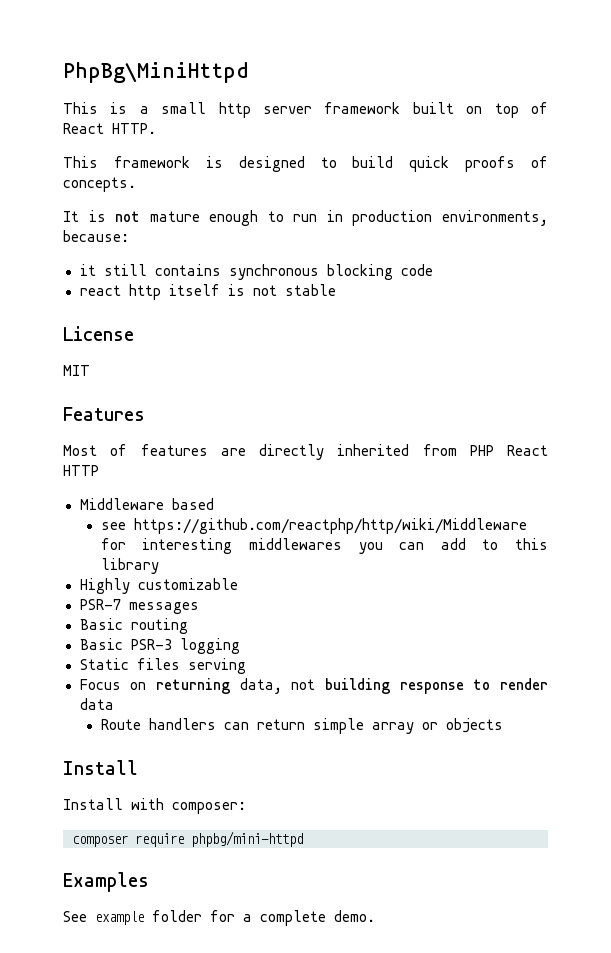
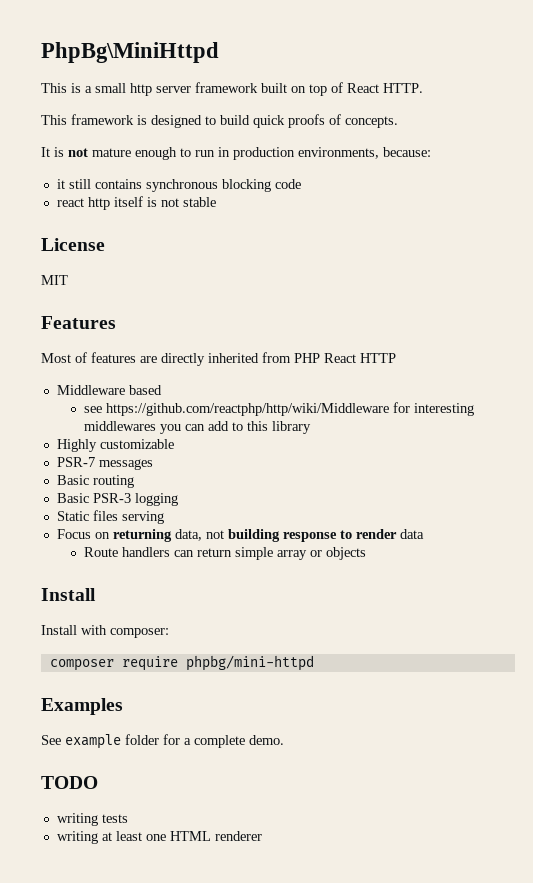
+ TODO
+ writing tests
+ writing at least one HTML renderer

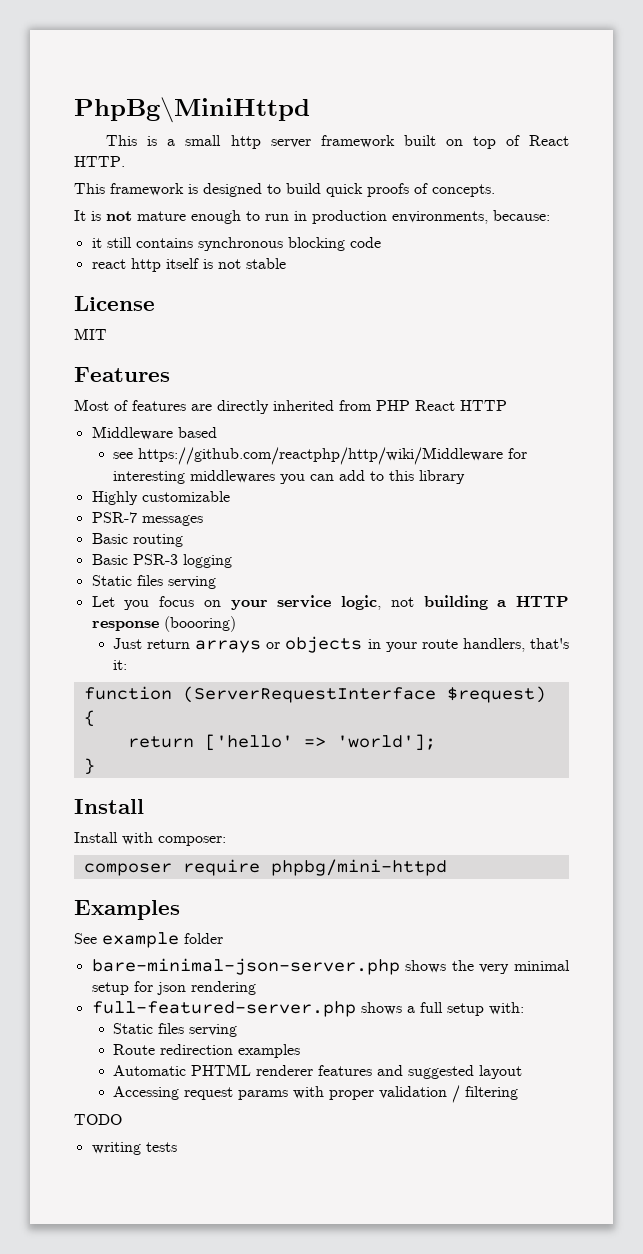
- Focus on returning data, not building response to render data
- Route handlers can return simple array or objects
+ Let you focus on your service logic, not building a HTTP response (boooring)
+ Just return arrays or objects in your route handlers, that's it:
+ function (ServerRequestInterface $request) {
+ return ['hello' => 'world'];
+ }
- See example folder for a complete demo.
+ See example folder
+ bare-minimal-json-server.php shows the very minimal setup for json rendering
+ full-featured-server.php shows a full setup with:
+ Static files serving
+ Route redirection examples
+ Automatic PHTML renderer features and suggested layout
+ Accessing request params with proper validation / filtering
  TODO
  writing tests
- writing at least one HTML renderer

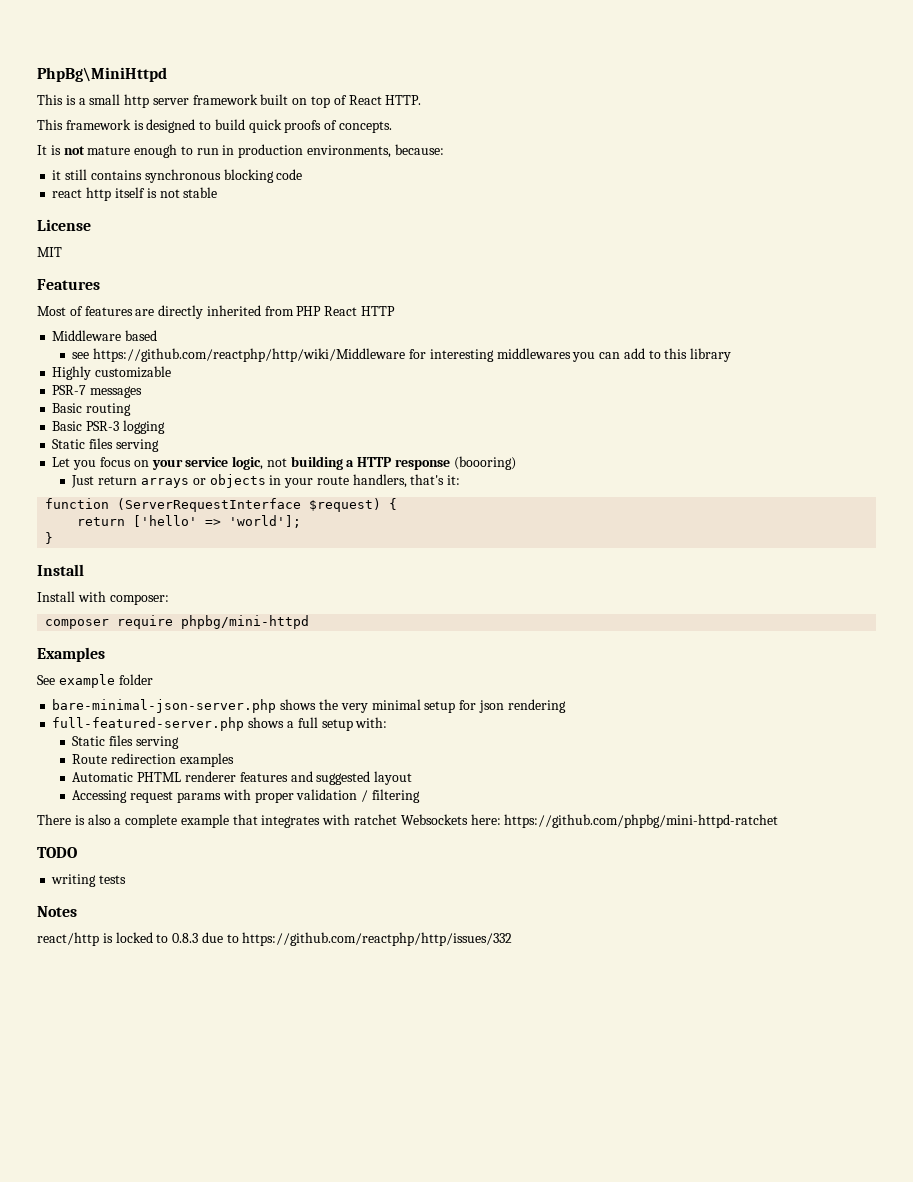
+ There is also a complete example that integrates with ratchet Websockets here: https://github.com/phpbg/mini-httpd-ratchet
  TODO
  writing tests
+ Notes
+ react/http is locked to 0.8.3 due to https://github.com/reactphp/http/issues/332

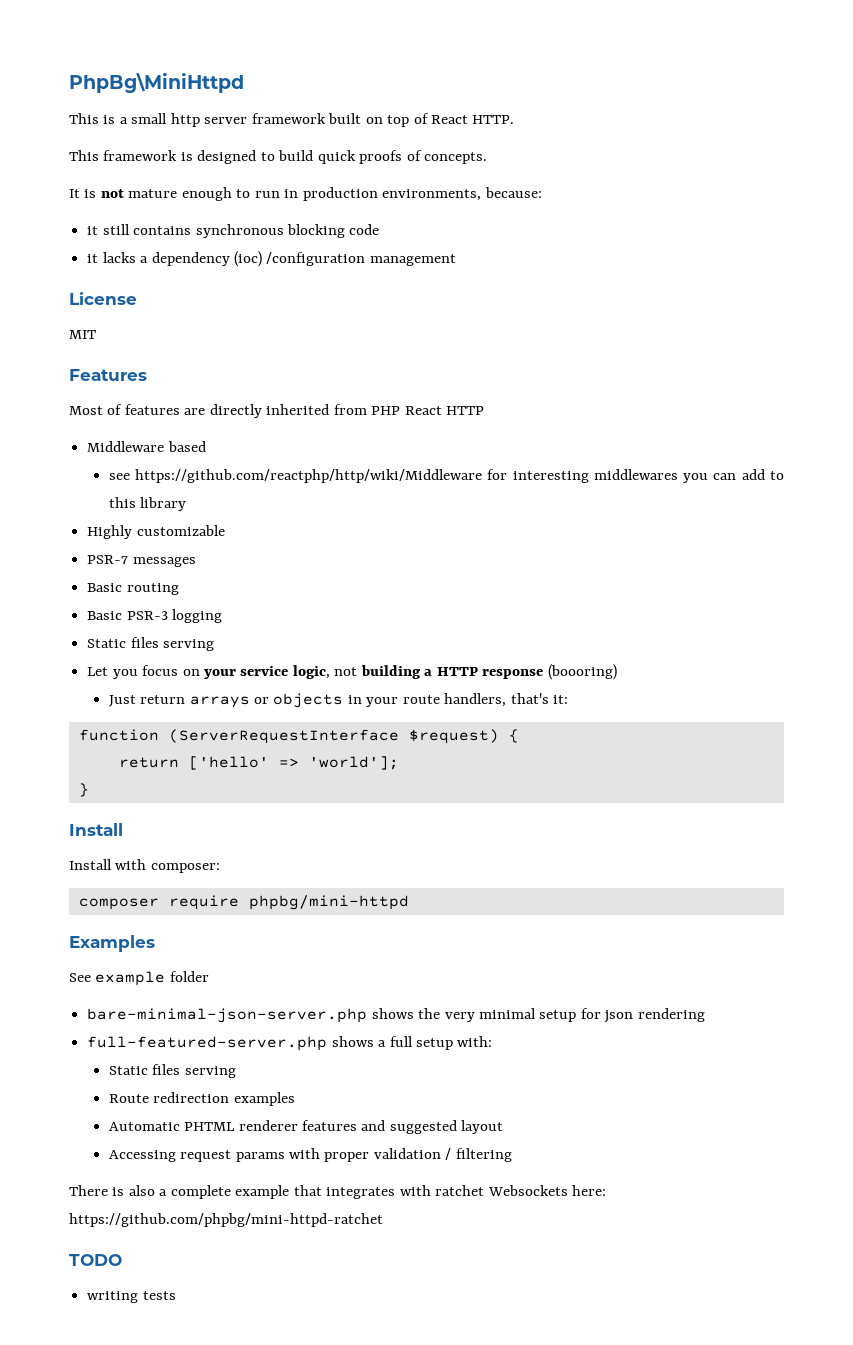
- react http itself is not stable
+ it lacks a dependency (ioc) /configuration management
- Notes
- react/http is locked to 0.8.3 due to https://github.com/reactphp/http/issues/332

